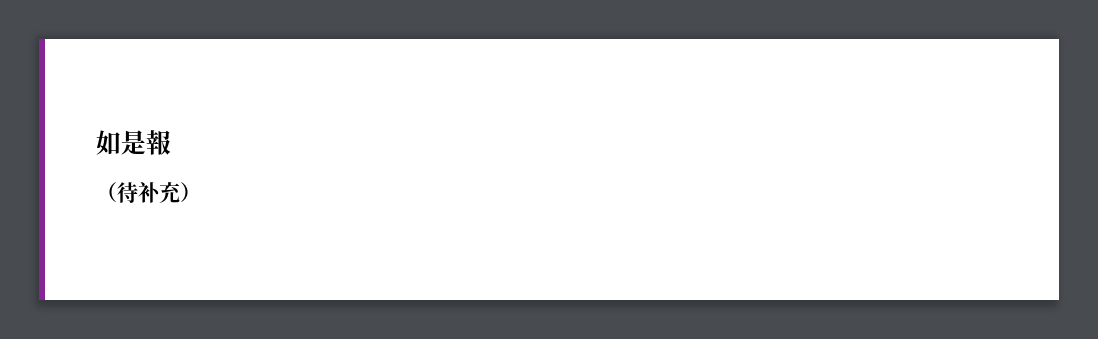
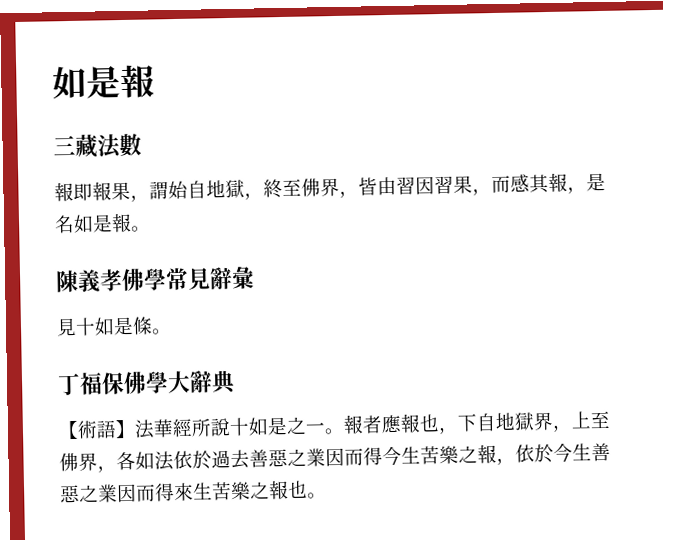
- （待补充）
+ 三藏法數
+ 報即報果，謂始自地獄，終至佛界，皆由習因習果，而感其報，是名如是報。
+ 陳義孝佛學常見辭彙
+ 見十如是條。
+ 丁福保佛學大辭典
+ 【術語】法華經所說十如是之一。報者應報也，下自地獄界，上至佛界，各如法依於過去善惡之業因而得今生苦樂之報，依於今生善惡之業因而得來生苦樂之報也。

